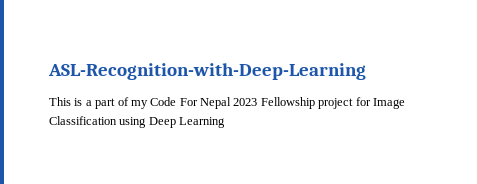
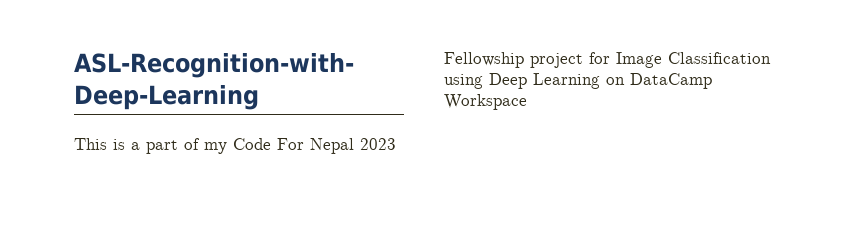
- This is a part of my Code For Nepal 2023 Fellowship project for Image Classification using Deep Learning
+ This is a part of my Code For Nepal 2023 Fellowship project for Image Classification using Deep Learning on DataCamp Workspace

